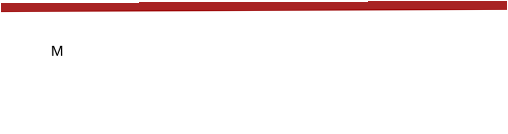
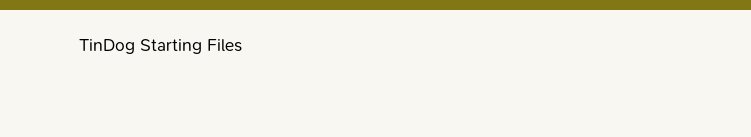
- M
+ TinDog Starting Files

